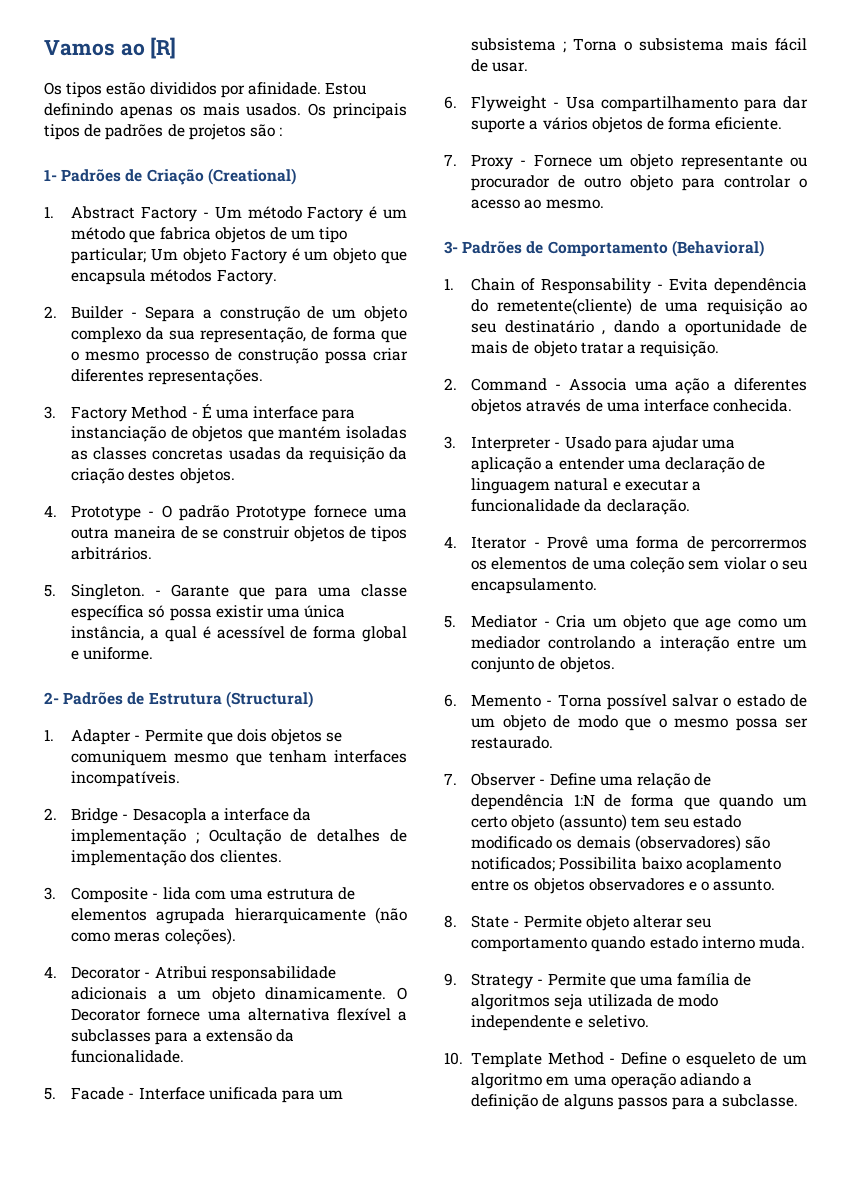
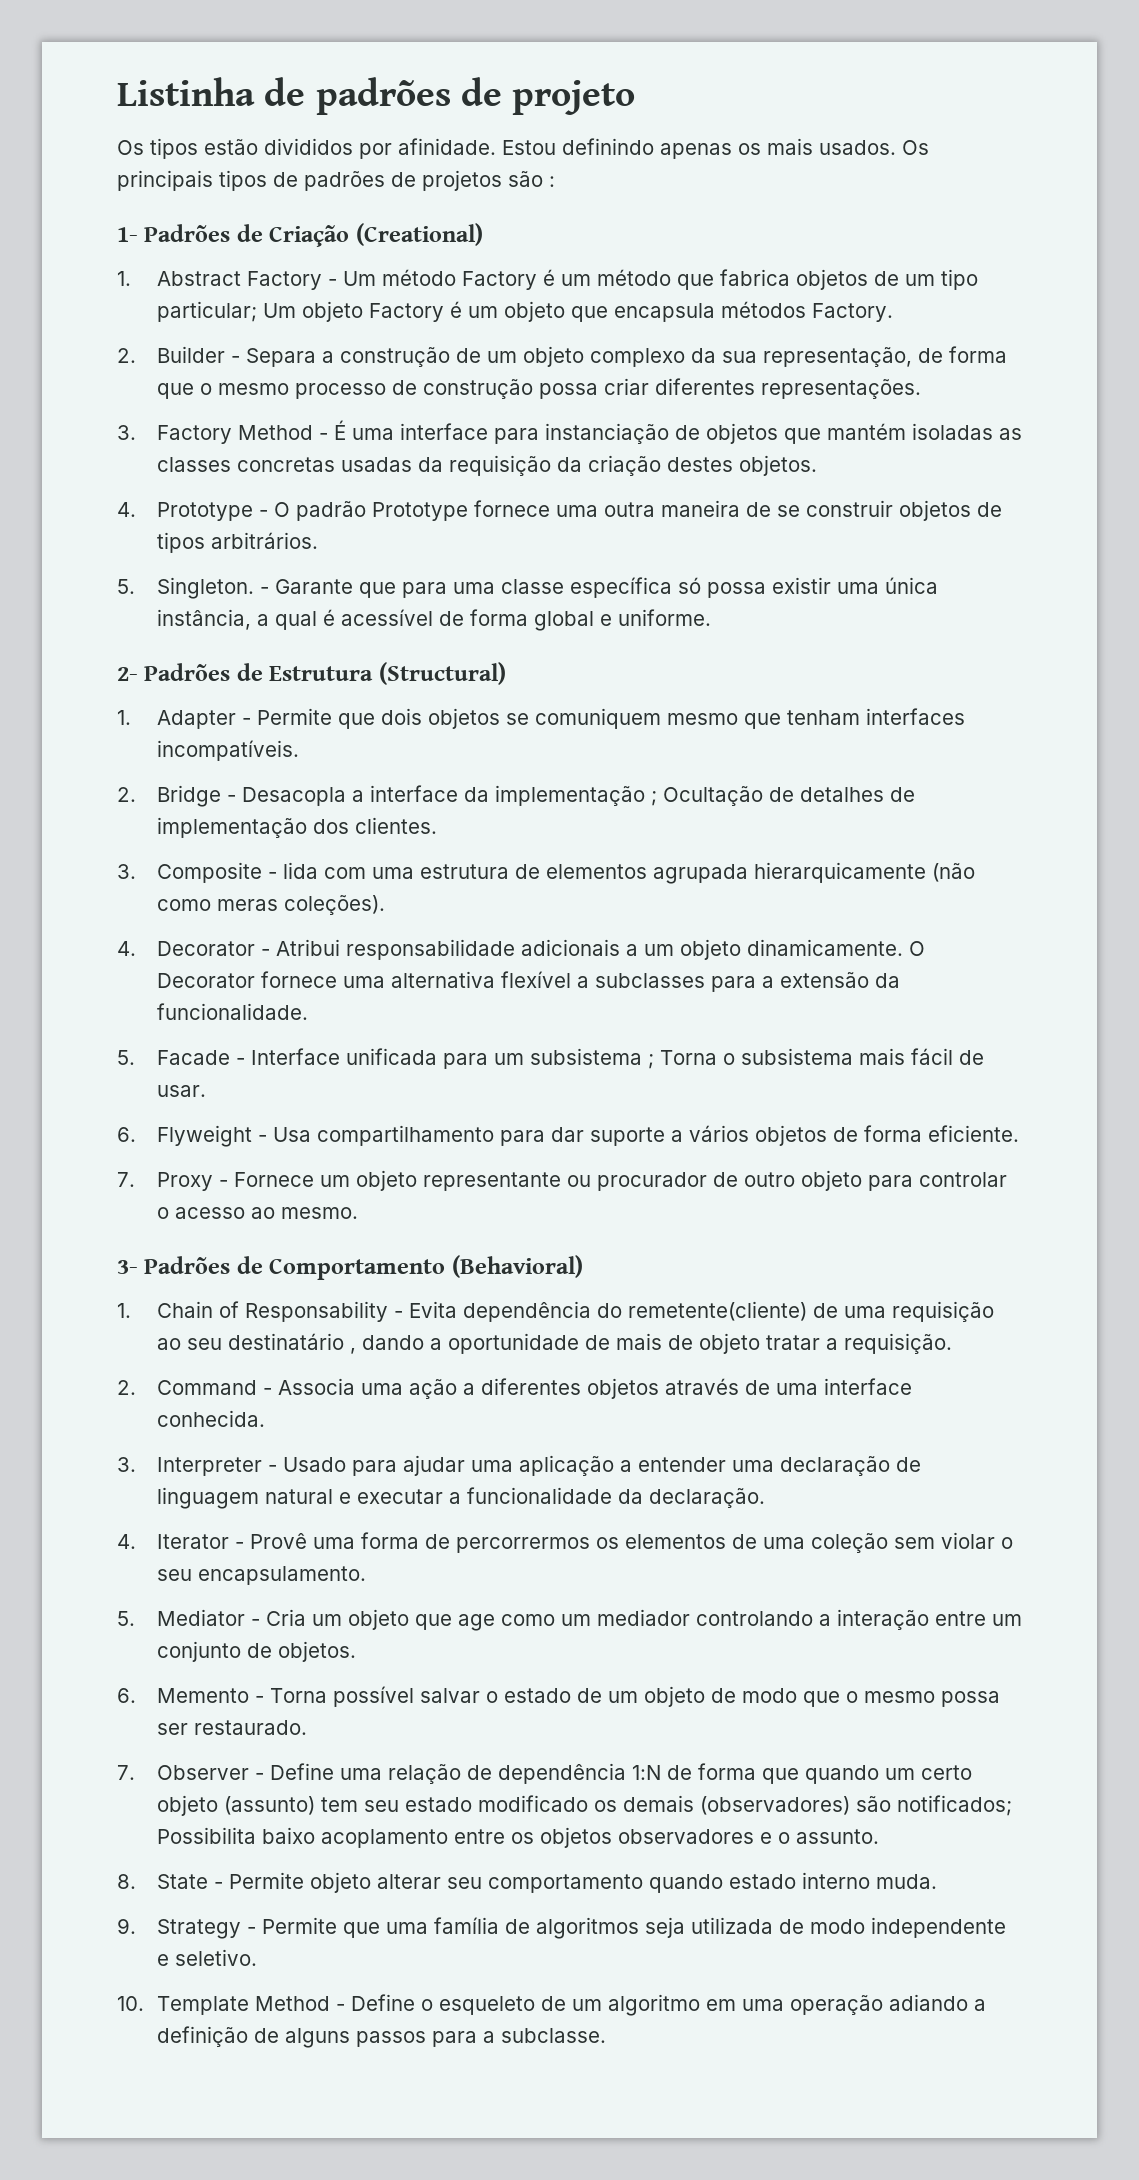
- Vamos ao [R]
+ Listinha de padrões de projeto

